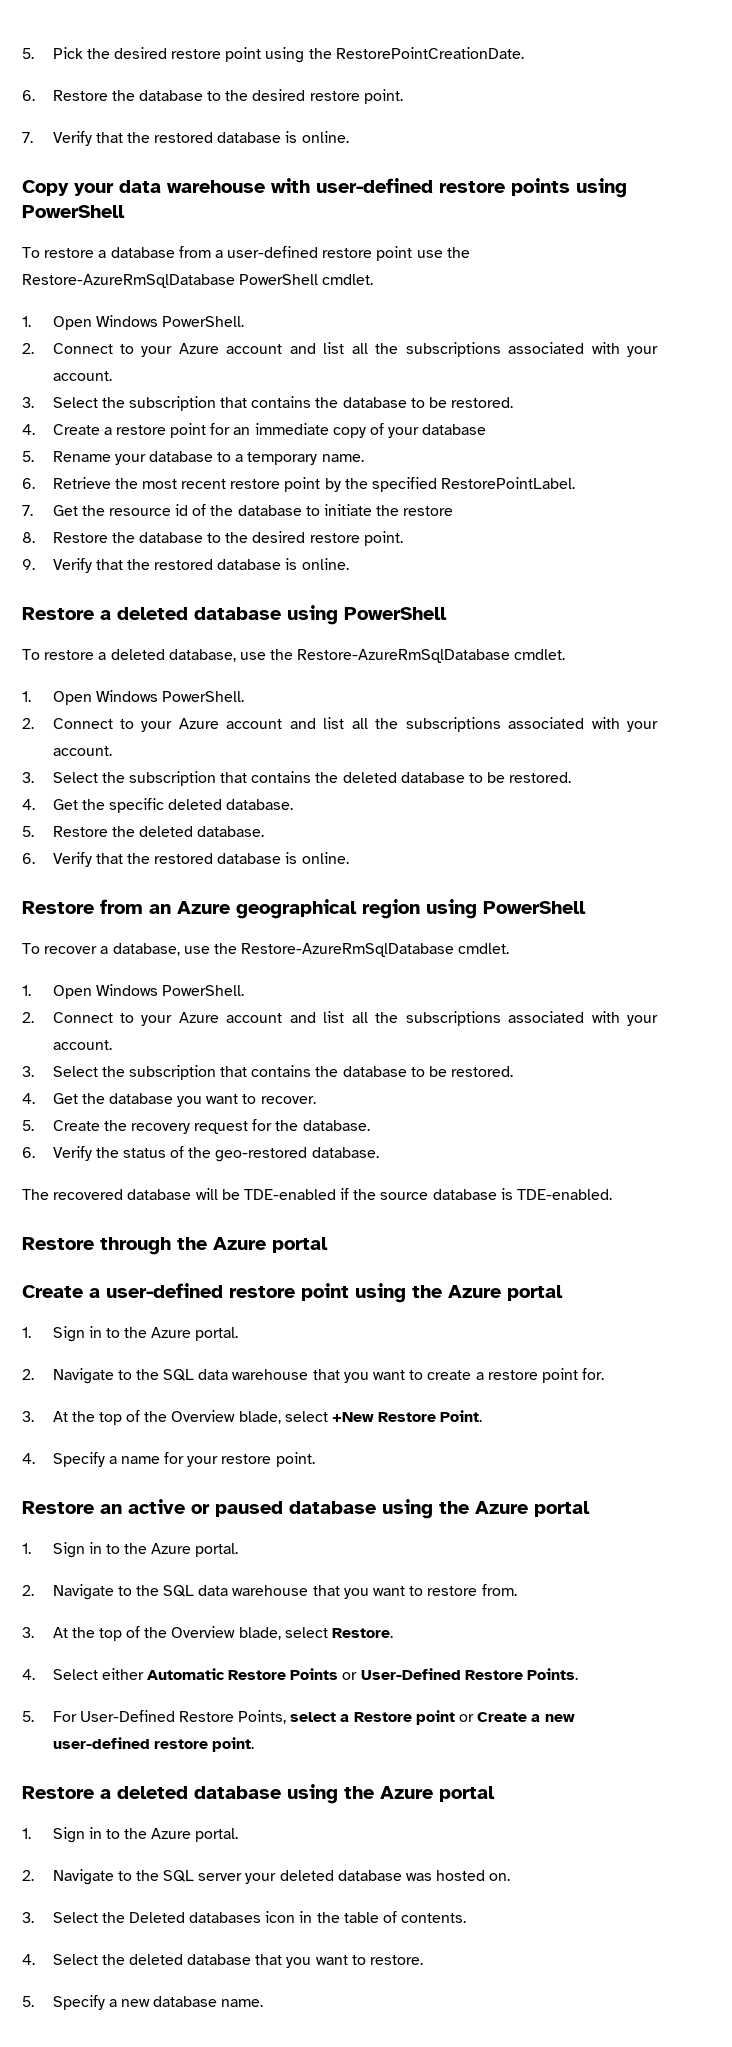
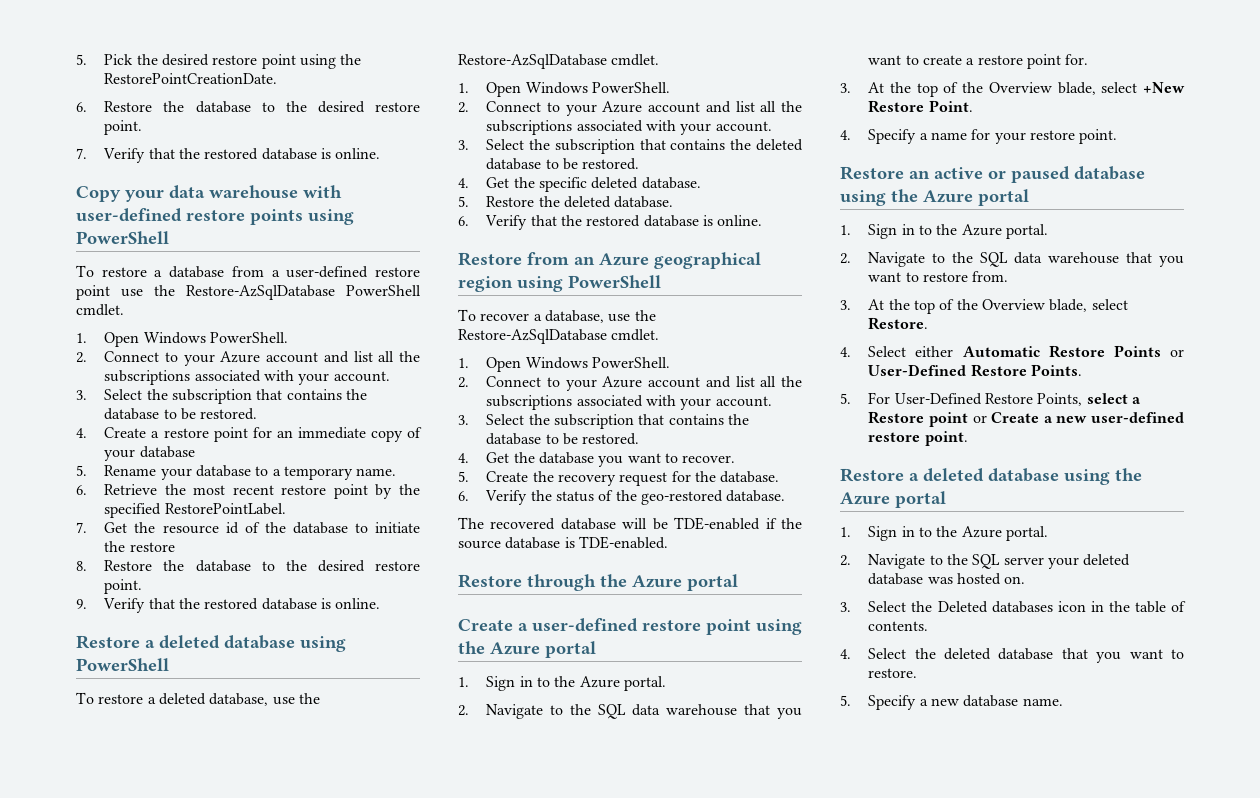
- To restore a database from a user-defined restore point use the Restore-AzureRmSqlDatabase PowerShell cmdlet.
+ To restore a database from a user-defined restore point use the Restore-AzSqlDatabase PowerShell cmdlet.
- To restore a deleted database, use the Restore-AzureRmSqlDatabase cmdlet.
+ To restore a deleted database, use the Restore-AzSqlDatabase cmdlet.
- To recover a database, use the Restore-AzureRmSqlDatabase cmdlet.
+ To recover a database, use the Restore-AzSqlDatabase cmdlet.

